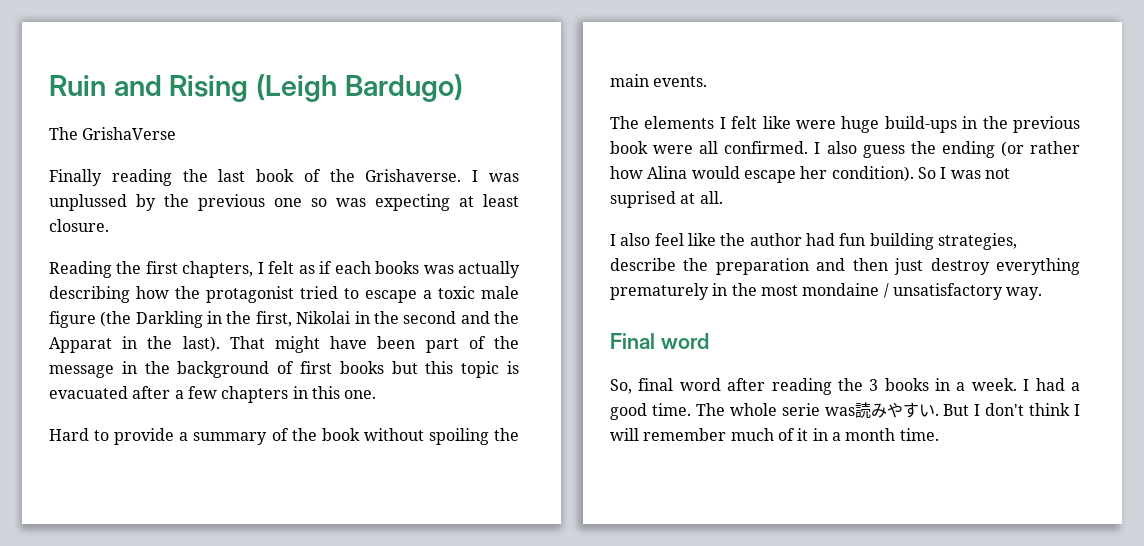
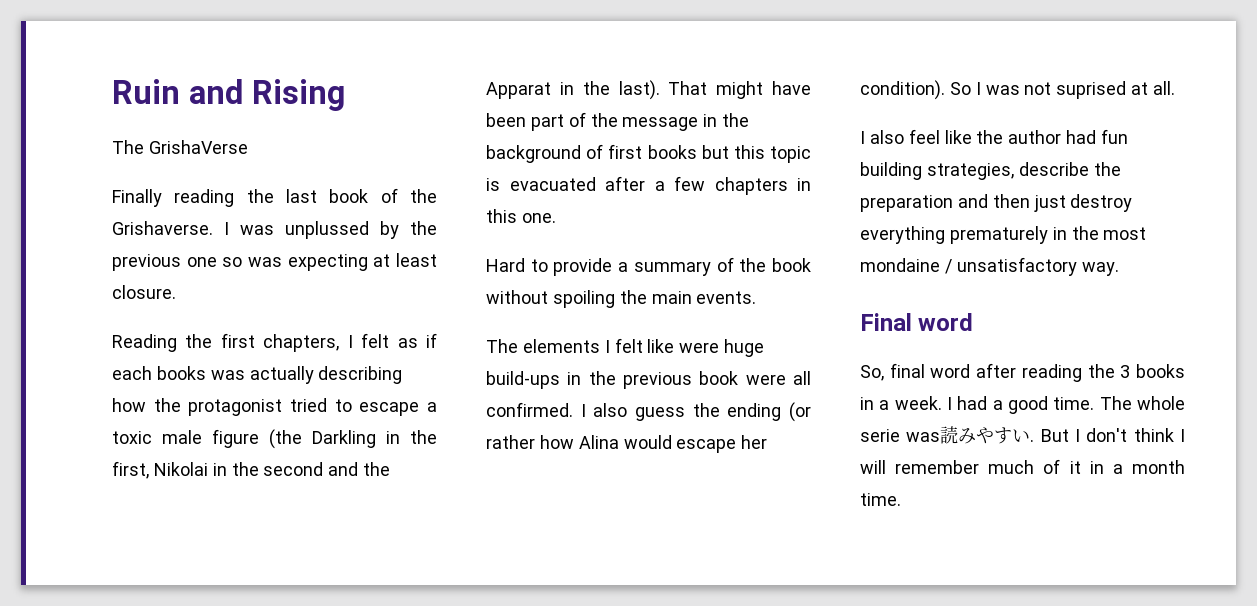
- Ruin and Rising (Leigh Bardugo)
+ Ruin and Rising

